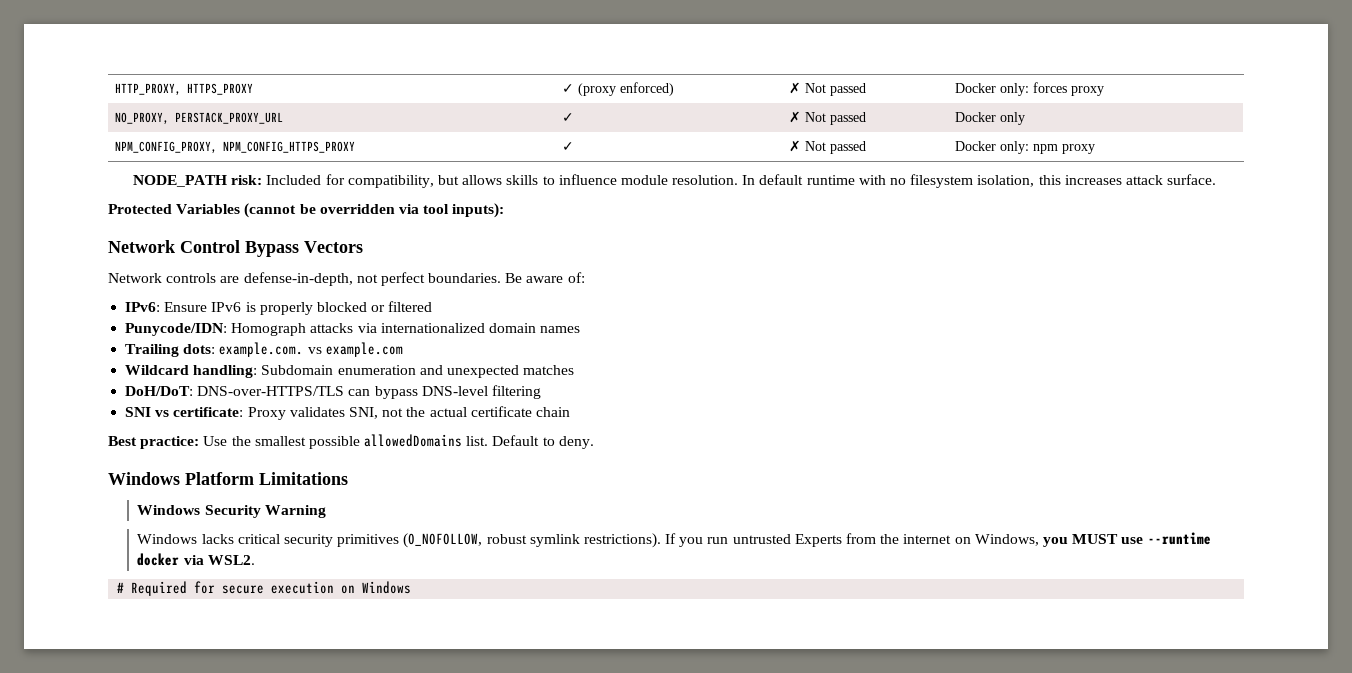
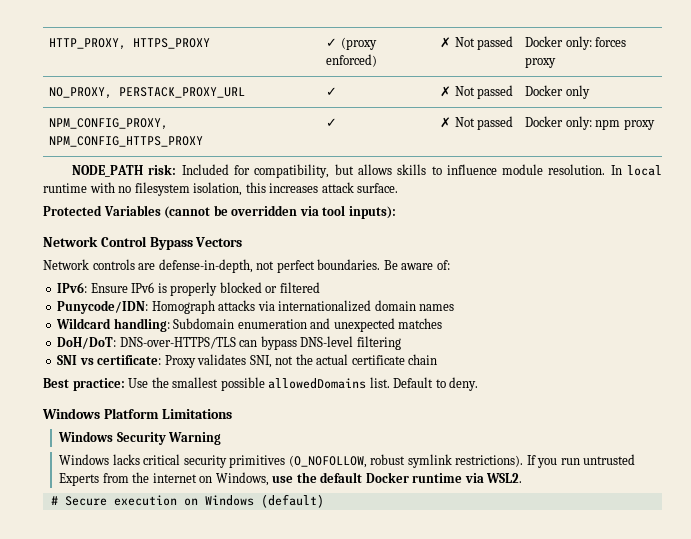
- In default runtime with no filesystem isolation, this increases attack surface.
+ In local runtime with no filesystem isolation, this increases attack surface.
- Trailing dots: example.com. vs example.com
- If you run untrusted Experts from the internet on Windows, you MUST use --runtime docker via WSL2.
+ If you run untrusted Experts from the internet on Windows, use the default Docker runtime via WSL2.
- # Required for secure execution on Windows
+ # Secure execution on Windows (default)

